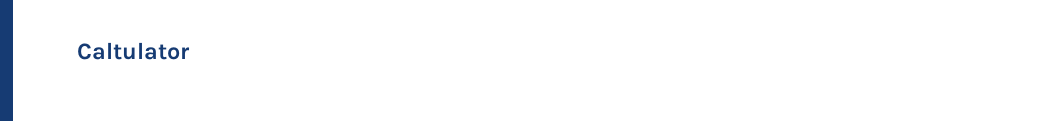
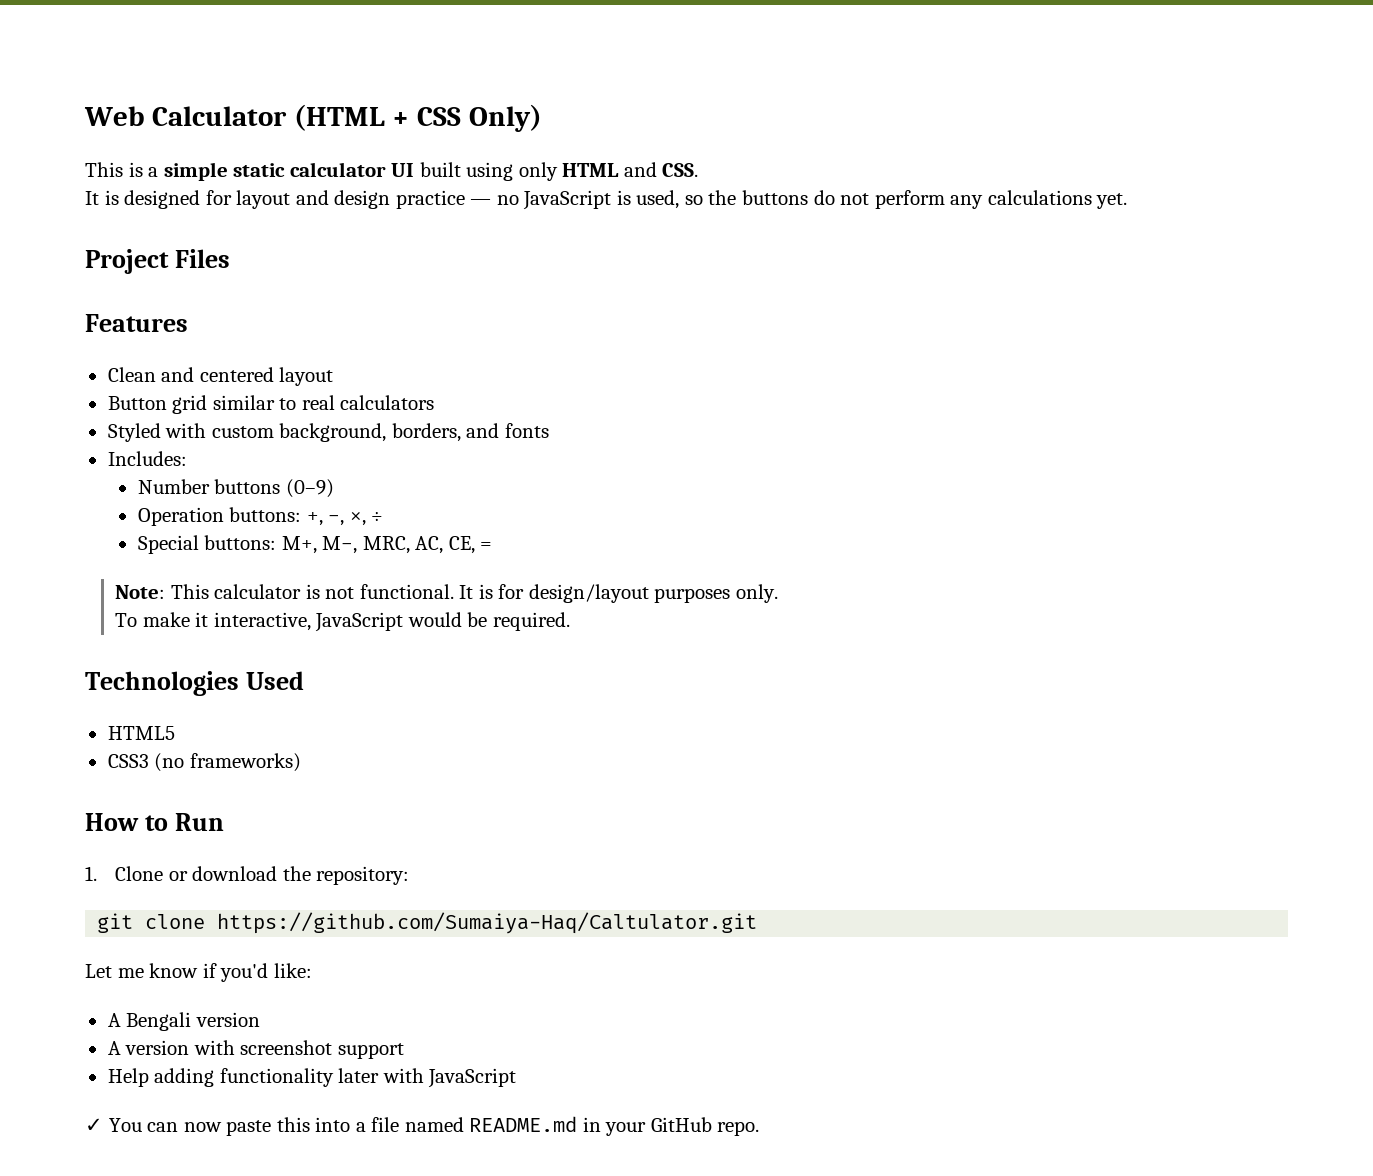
- Caltulator
+ Web Calculator (HTML + CSS Only)
+ This is a simple static calculator UI built using only HTML and CSS.
+ It is designed for layout and design practice — no JavaScript is used, so the buttons do not perform any calculations yet.
+ Project Files
+ Features
+ Clean and centered layout
+ Button grid similar to real calculators
+ Styled with custom background, borders, and fonts
+ Includes:
+ Number buttons (0–9)
+ Operation buttons: +, −, ×, ÷
+ Special buttons: M+, M−, MRC, AC, CE, =
+ Note: This calculator is not functional. It is for design/layout purposes only.
+ To make it interactive, JavaScript would be required.
+ Technologies Used
+ HTML5
+ CSS3 (no frameworks)
+ How to Run
+ 1. Clone or download the repository:
+ git clone https://github.com/Sumaiya-Haq/Caltulator.git
+ Let me know if you'd like:
+ A Bengali version
+ A version with screenshot support
+ Help adding functionality later with JavaScript
+ ✓ You can now paste this into a file named README.md in your GitHub repo.

